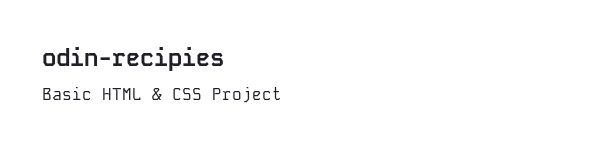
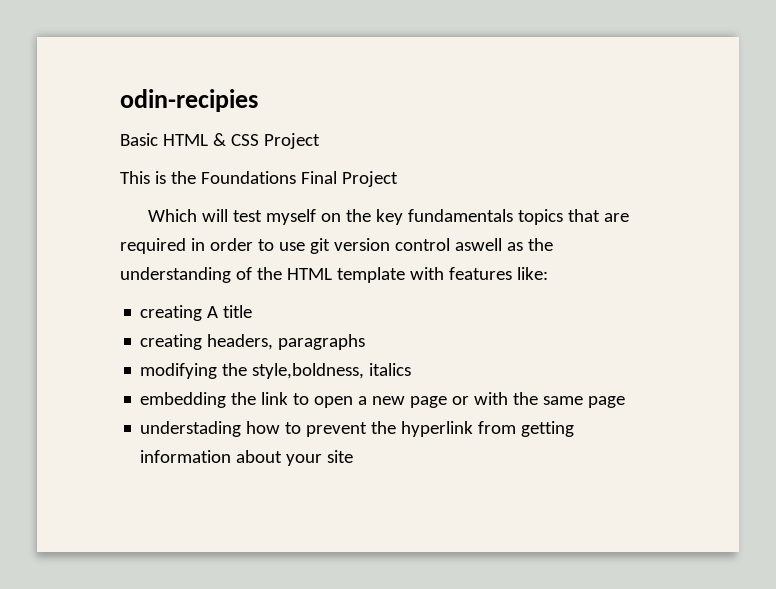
+ This is the Foundations Final Project
+ Which will test myself on the key fundamentals topics that are required in order to use git version control aswell as the understanding of the HTML template with features like:
+ creating A title
+ creating headers, paragraphs
+ modifying the style,boldness, italics
+ embedding the link to open a new page or with the same page
+ understading how to prevent the hyperlink from getting information about your site

